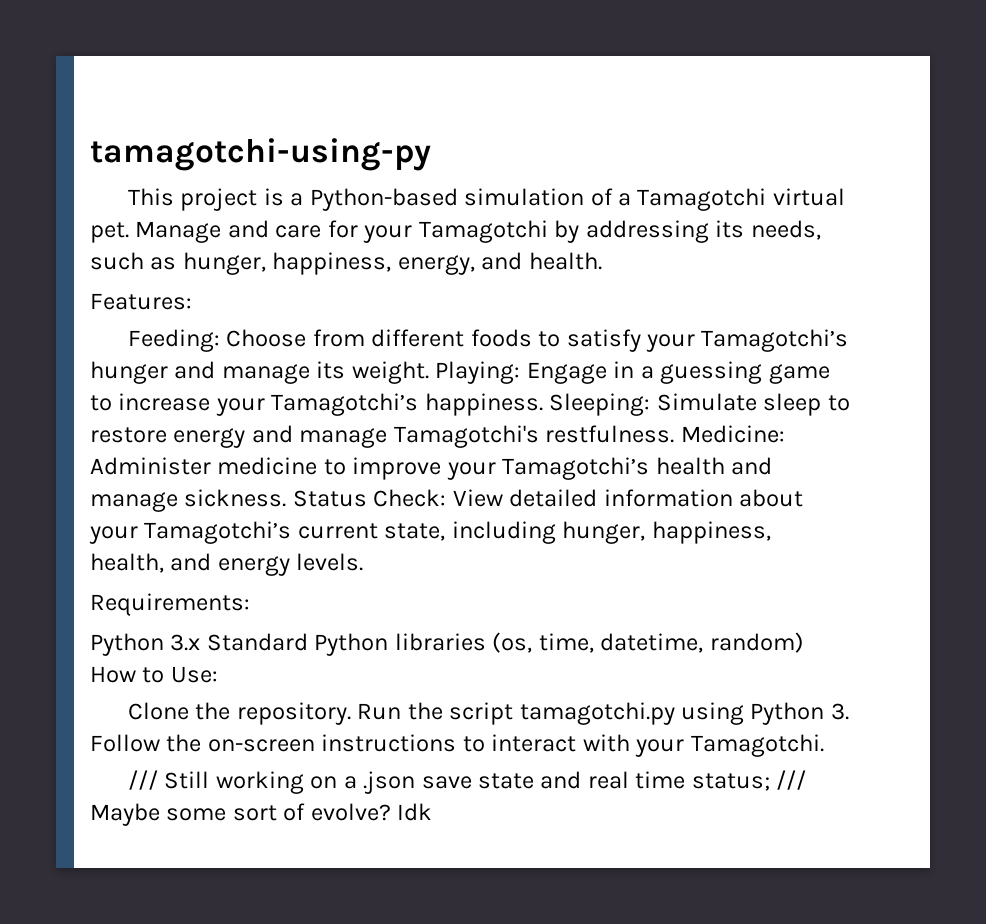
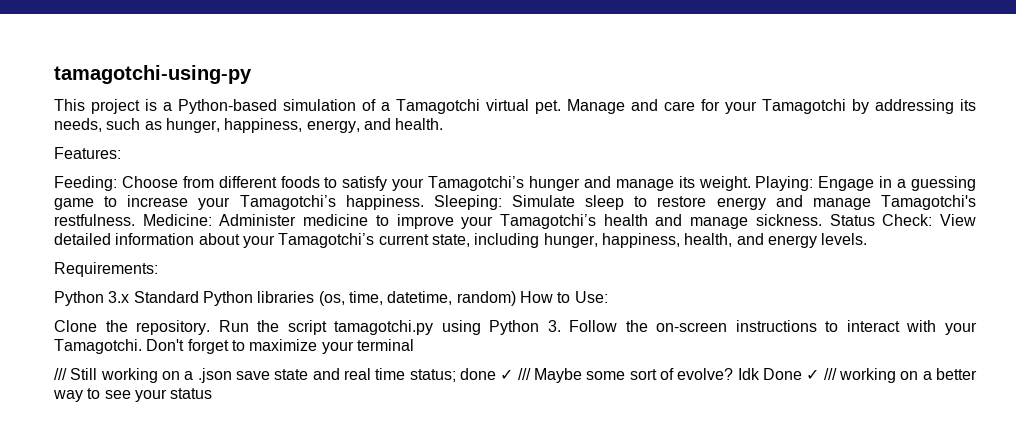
+ Don't forget to maximize your terminal
- /// Still working on a .json save state and real time status; /// Maybe some sort of evolve?
+ /// Still working on a .json save state and real time status; done ✓ /// Maybe some sort of evolve?
- Idk
+ Idk Done ✓ /// working on a better way to see your status

